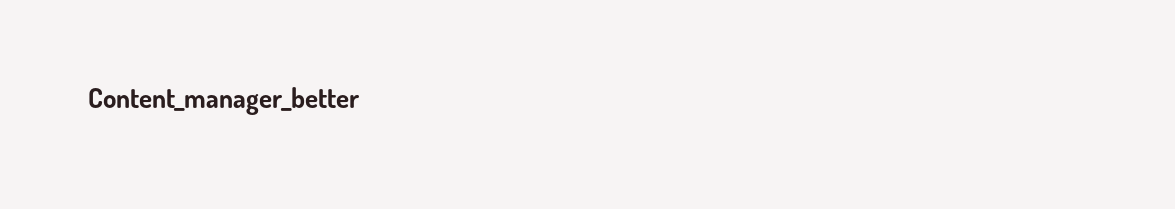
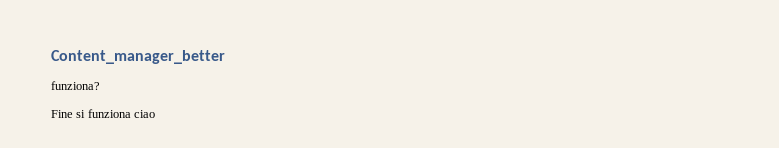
+ funziona?
+ Fine si funziona ciao

